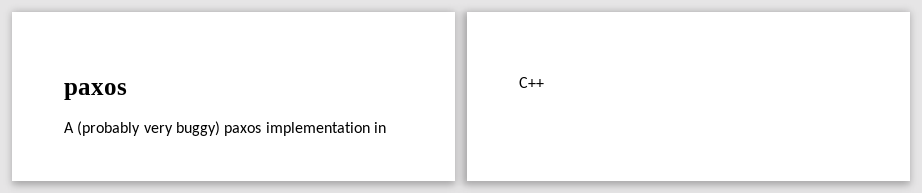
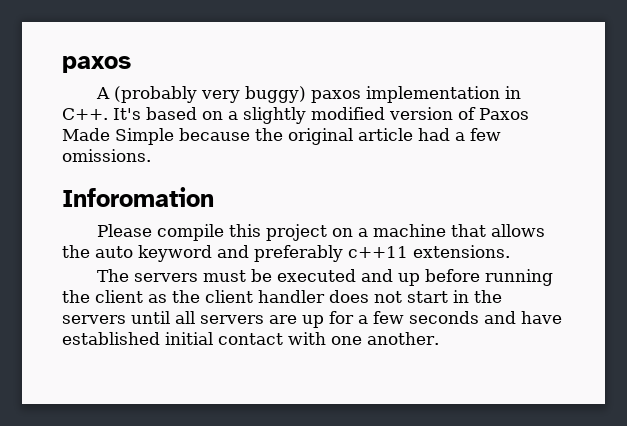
- A (probably very buggy) paxos implementation in C++
+ A (probably very buggy) paxos implementation in C++. It's based on a slightly modified version of Paxos Made Simple because the original article had a few omissions.
+ Inforomation
+ Please compile this project on a machine that allows the auto keyword and preferably c++11 extensions.
+ The servers must be executed and up before running the client as the client handler does not start in the servers until all servers are up for a few seconds and have established initial contact with one another.

